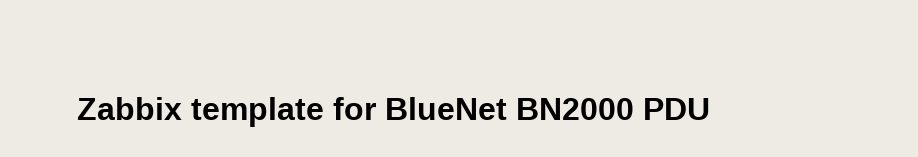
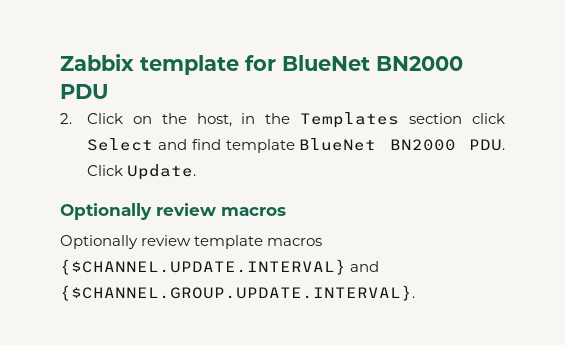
+ 2. Click on the host, in the Templates section click Select and find template BlueNet BN2000 PDU. Click Update.
+ Optionally review macros
+ Optionally review template macros {$CHANNEL.UPDATE.INTERVAL} and {$CHANNEL.GROUP.UPDATE.INTERVAL}.

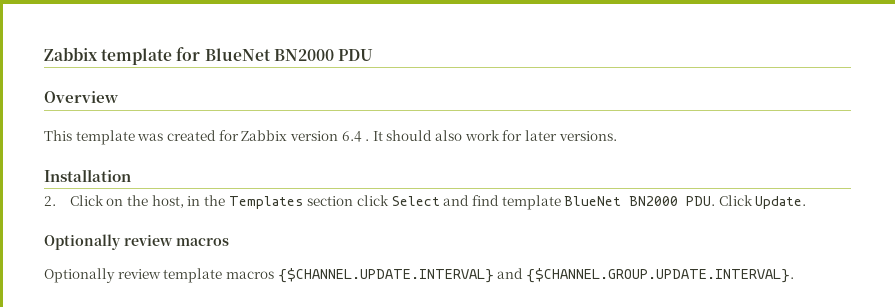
+ Overview
+ This template was created for Zabbix version 6.4 . It should also work for later versions.
+ Installation

